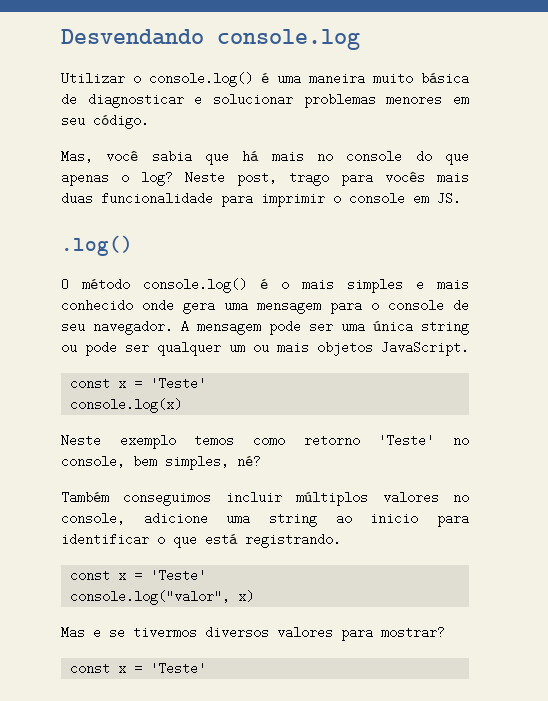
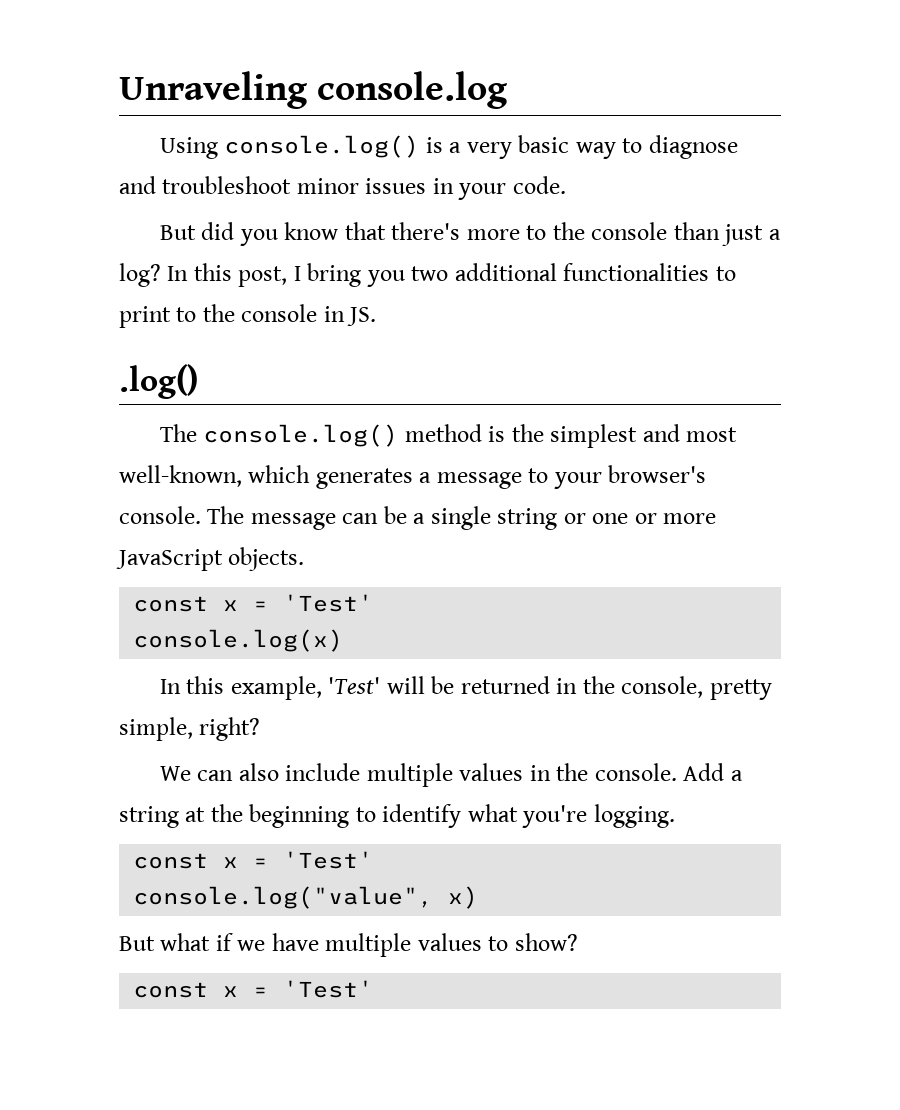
- Desvendando console.log
+ Unraveling console.log
- Utilizar o console.log() é uma maneira muito básica de diagnosticar e solucionar problemas menores em seu código.
- Mas, você sabia que há mais no console do que apenas o log? Neste post, trago para vocês mais duas funcionalidade para imprimir o console em JS.
+ Using console.log() is a very basic way to diagnose and troubleshoot minor issues in your code.
+ But did you know that there's more to the console than just a log? In this post, I bring you two additional functionalities to print to the console in JS.
  .log()
- O método console.log() é o mais simples e mais conhecido onde gera uma mensagem para o console de seu navegador. A mensagem pode ser uma única string ou pode ser qualquer um ou mais objetos JavaScript.
- const x = 'Teste'
+ The console.log() method is the simplest and most well-known, which generates a message to your browser's console. The message can be a single string or one or more JavaScript objects.
+ const x = 'Test'
- Neste exemplo temos como retorno 'Teste' no console, bem simples, né?
- Também conseguimos incluir múltiplos valores no console, adicione uma string ao inicio para identificar o que está registrando.
- const x = 'Teste'
- console.log("valor", x)
+ In this example, 'Test' will be returned in the console, pretty simple, right?
+ We can also include multiple values in the console. Add a string at the beginning to identify what you're logging.
+ const x = 'Test'
+ console.log("value", x)
- Mas e se tivermos diversos valores para mostrar?
- const x = 'Teste'
+ But what if we have multiple values to show?
+ const x = 'Test'

